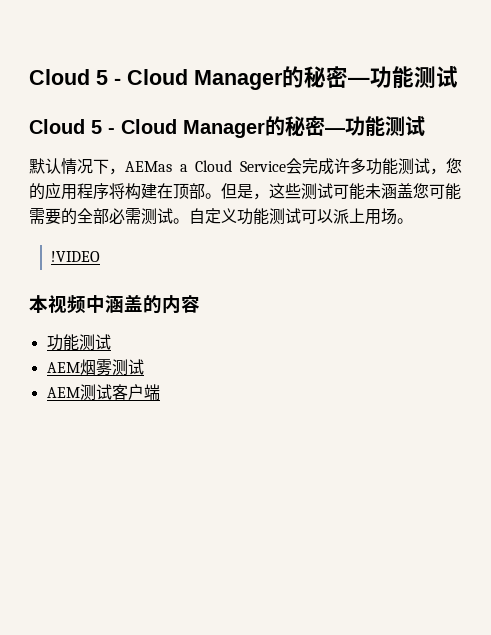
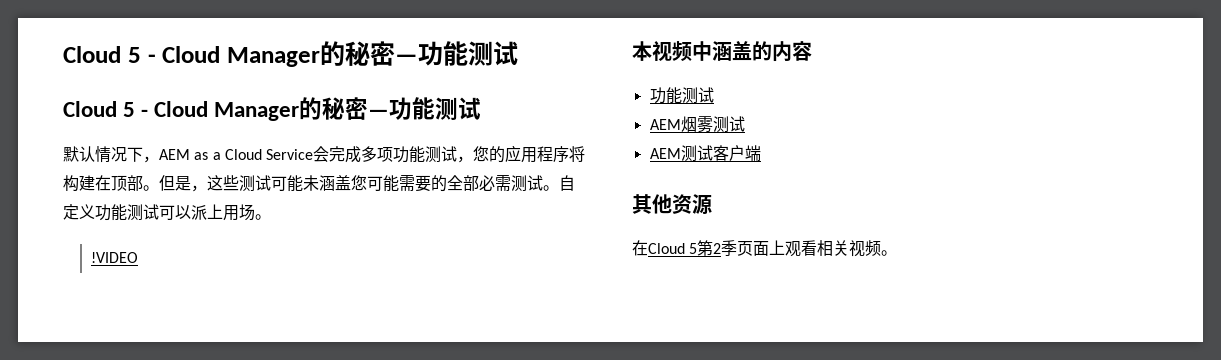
- 默认情况下，AEMas a Cloud Service会完成许多功能测试，您的应用程序将构建在顶部。
+ 默认情况下，AEM as a Cloud Service会完成多项功能测试，您的应用程序将构建在顶部。
+ 其他资源
+ 在Cloud 5第2季页面上观看相关视频。

